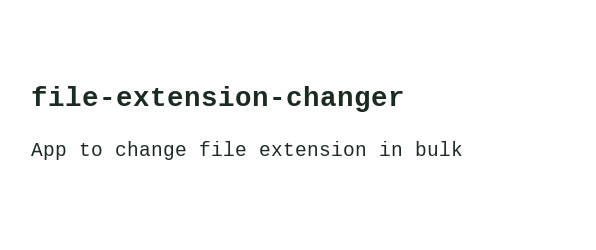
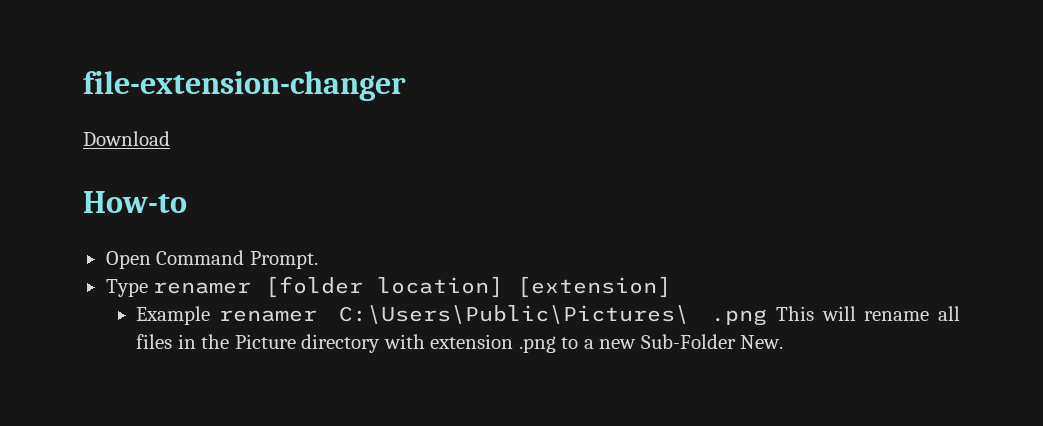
- App to change file extension in bulk
+ Download
+ How-to
+ Open Command Prompt.
+ Type renamer [folder location] [extension]
+ Example renamer C:\Users\Public\Pictures\ .png This will rename all files in the Picture directory with extension .png to a new Sub-Folder New.

